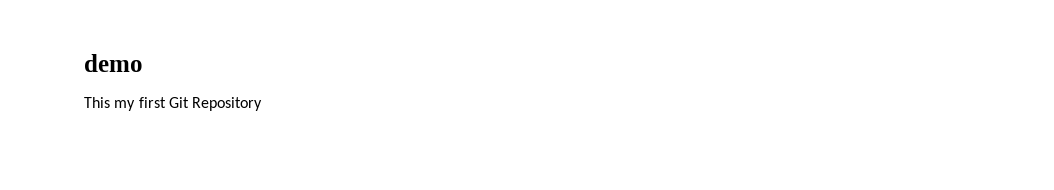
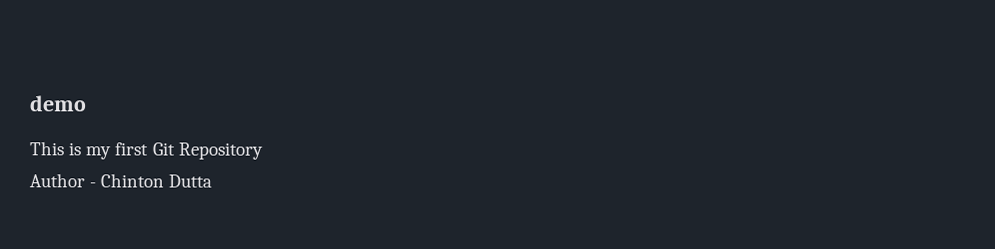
- This my first Git Repository
+ This is my first Git Repository
+ Author - Chinton Dutta

